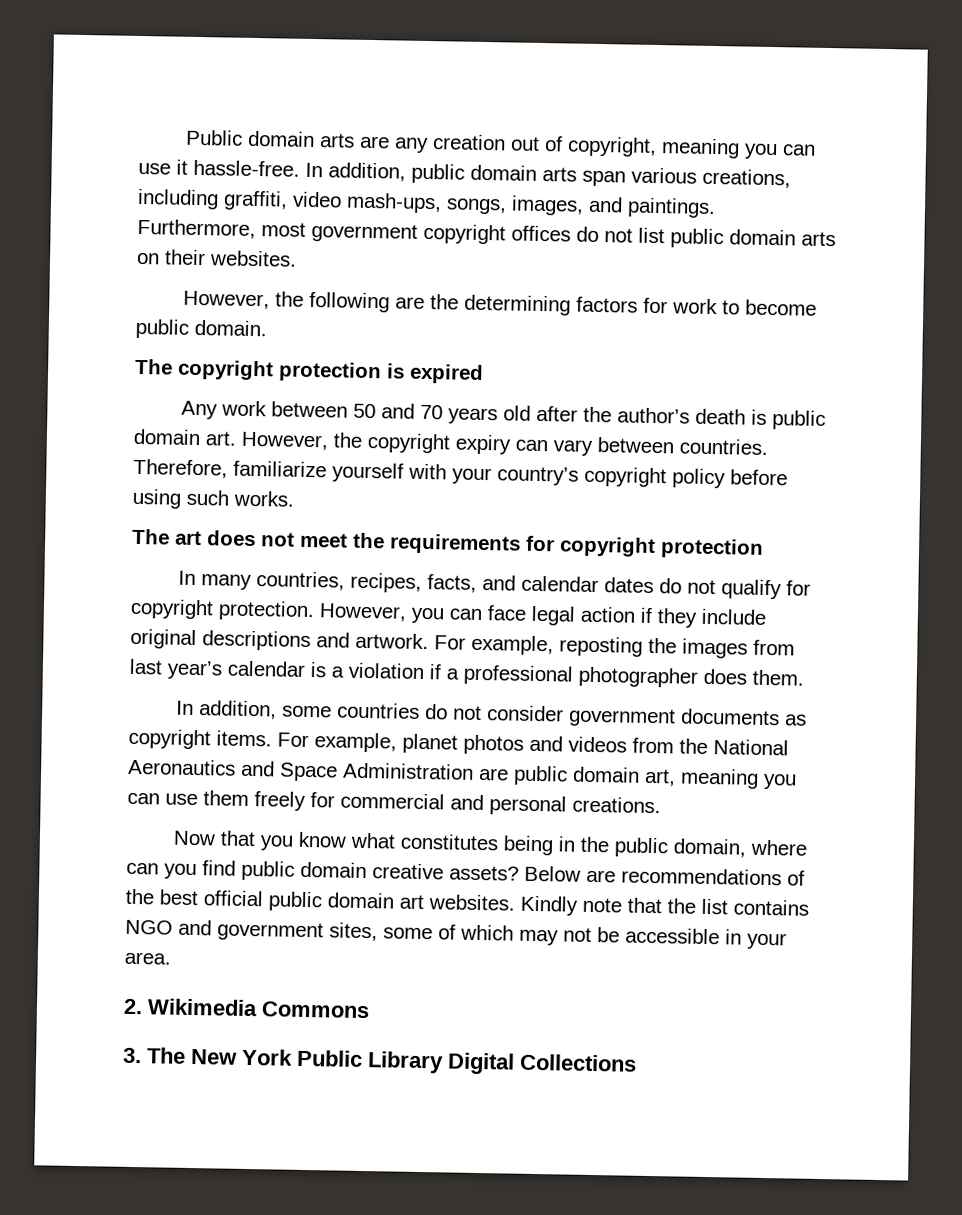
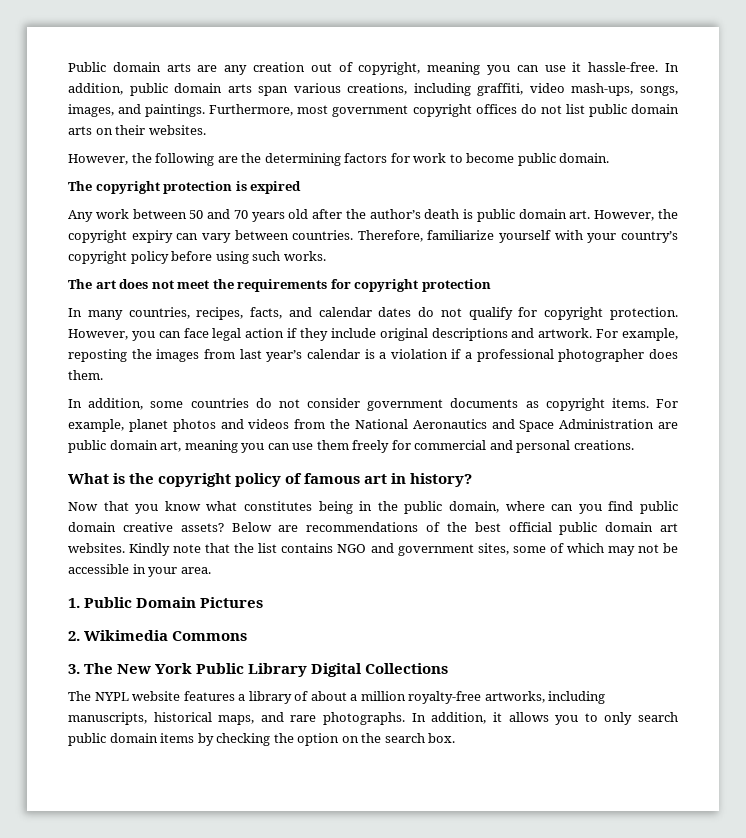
+ What is the copyright policy of famous art in history?
+ 1. Public Domain Pictures
+ The NYPL website features a library of about a million royalty-free artworks, including manuscripts, historical maps, and rare photographs. In addition, it allows you to only search public domain items by checking the option on the search box.

